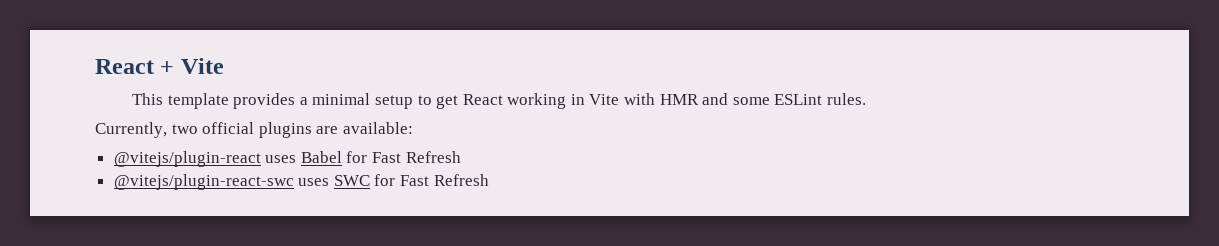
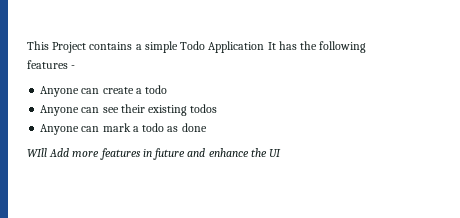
- React + Vite
- This template provides a minimal setup to get React working in Vite with HMR and some ESLint rules.
- Currently, two official plugins are available:
- @vitejs/plugin-react uses Babel for Fast Refresh
- @vitejs/plugin-react-swc uses SWC for Fast Refresh
+ This Project contains a simple Todo Application It has the following features -
+ Anyone can create a todo
+ Anyone can see their existing todos
+ Anyone can mark a todo as done
+ WIll Add more features in future and enhance the UI

